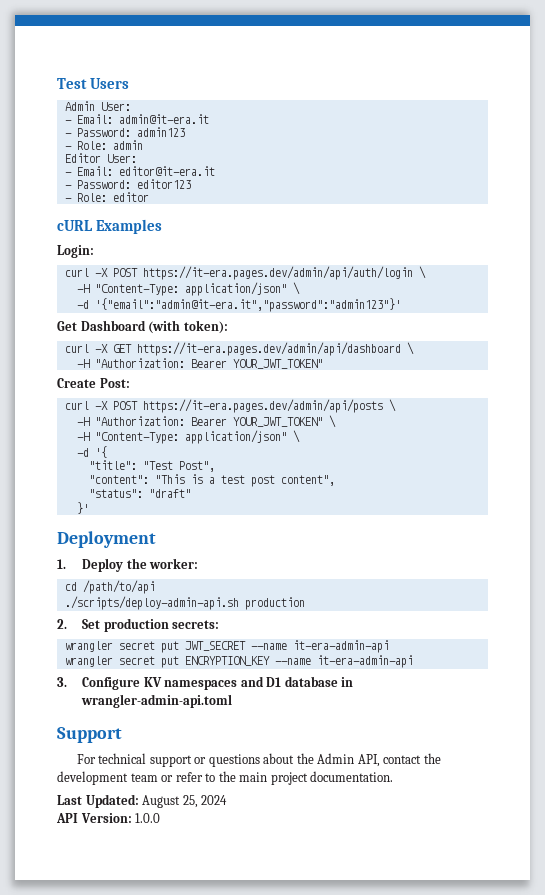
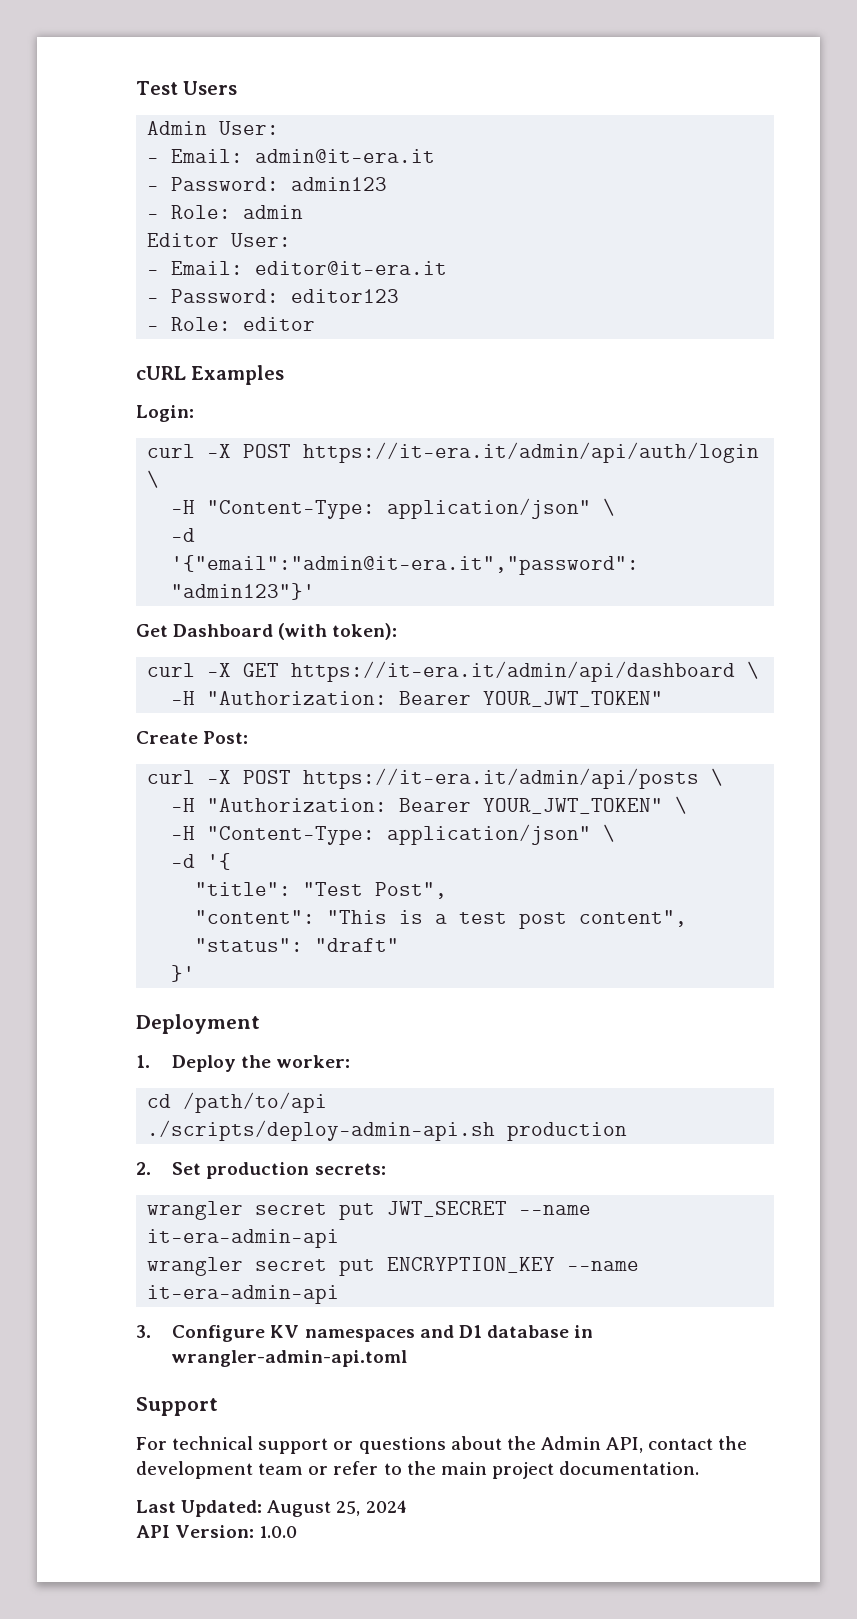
- curl -X POST https://it-era.pages.dev/admin/api/auth/login \
+ curl -X POST https://it-era.it/admin/api/auth/login \
- curl -X GET https://it-era.pages.dev/admin/api/dashboard \
+ curl -X GET https://it-era.it/admin/api/dashboard \
- curl -X POST https://it-era.pages.dev/admin/api/posts \
+ curl -X POST https://it-era.it/admin/api/posts \

